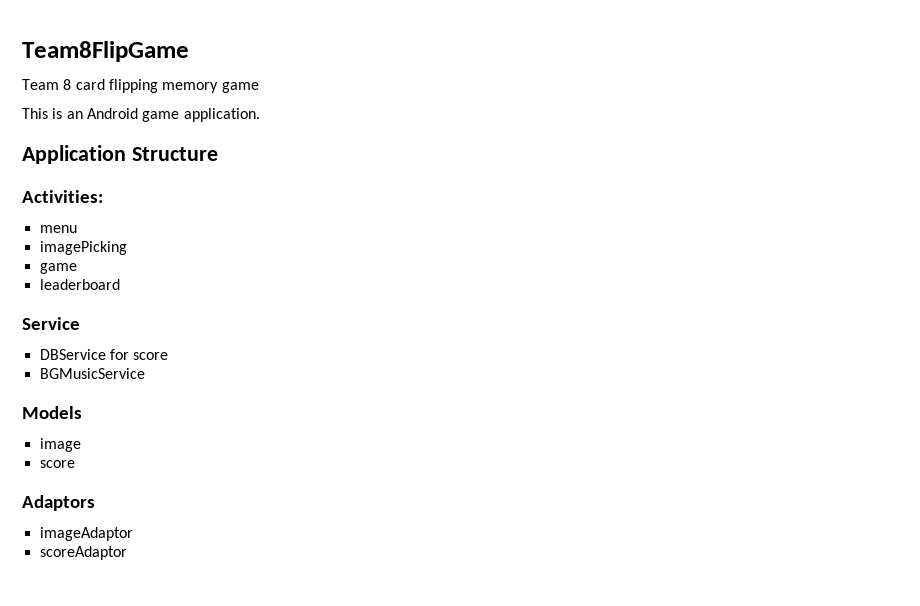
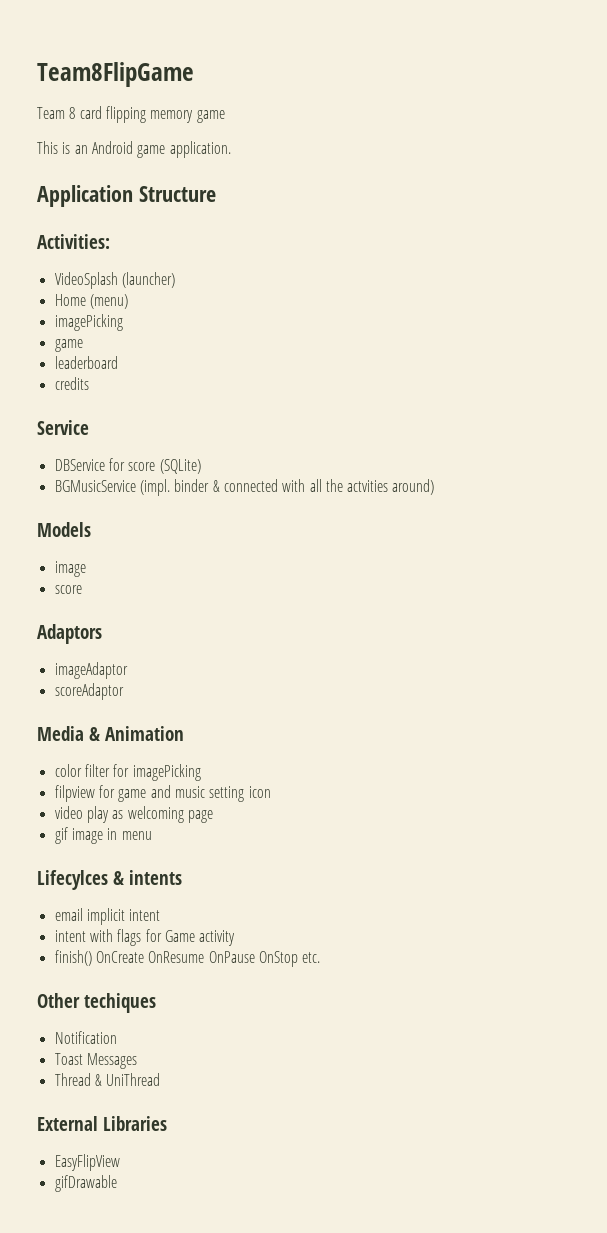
- menu
+ VideoSplash (launcher)
+ Home (menu)
+ credits
- DBService for score
+ DBService for score (SQLite)
- BGMusicService
+ BGMusicService (impl. binder & connected with all the actvities around)
+ Media & Animation
+ color filter for imagePicking
+ filpview for game and music setting icon
+ video play as welcoming page
+ gif image in menu
+ Lifecylces & intents
+ email implicit intent
+ intent with flags for Game activity
+ finish() OnCreate OnResume OnPause OnStop etc.
+ Other techiques
+ Notification
+ Toast Messages
+ Thread & UniThread
+ External Libraries
+ EasyFlipView
+ gifDrawable

